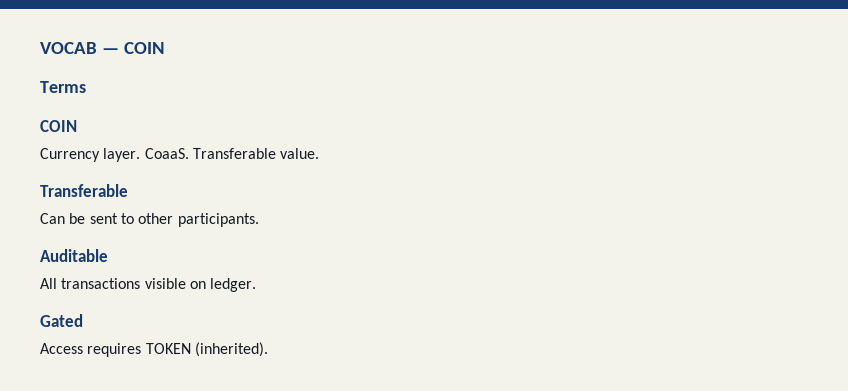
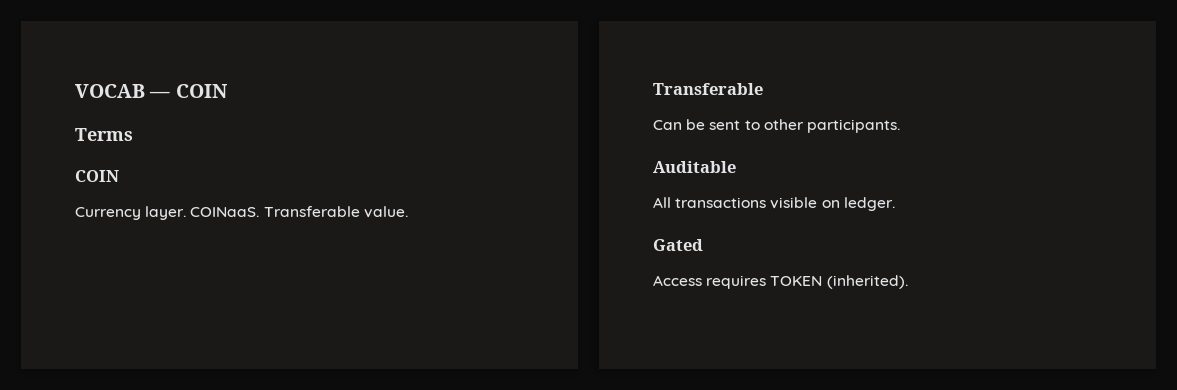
- CoaaS.
+ COINaaS.

